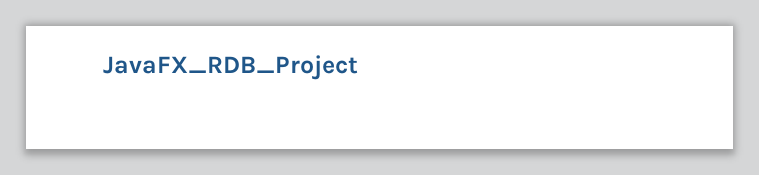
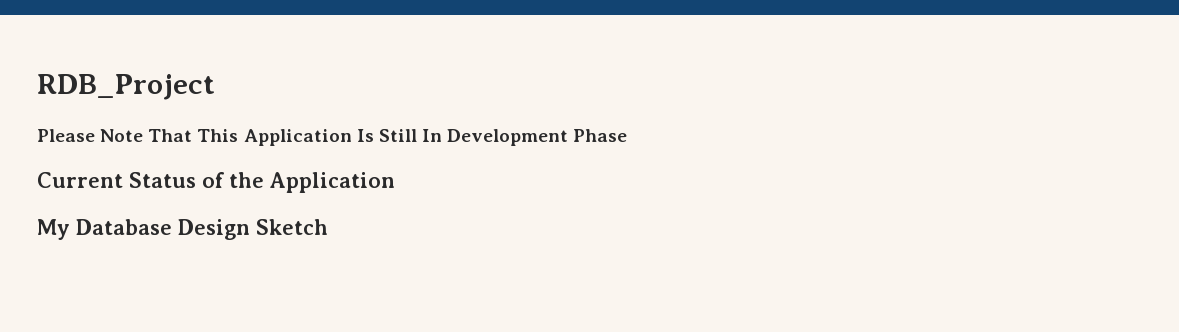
- JavaFX_RDB_Project
+ RDB_Project
+ Please Note That This Application Is Still In Development Phase
+ Current Status of the Application
+ My Database Design Sketch

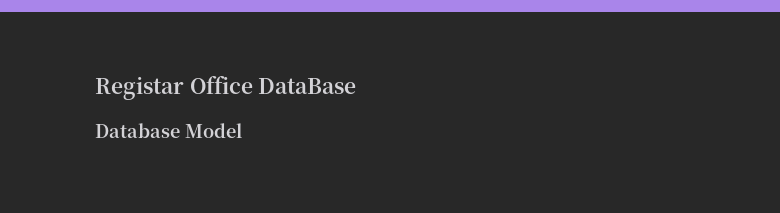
- RDB_Project
- Please Note That This Application Is Still In Development Phase
- Current Status of the Application
- My Database Design Sketch
+ Registar Office DataBase
+ Database Model

